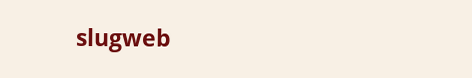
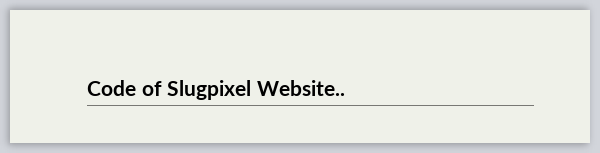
- slugweb
+ Code of Slugpixel Website..

